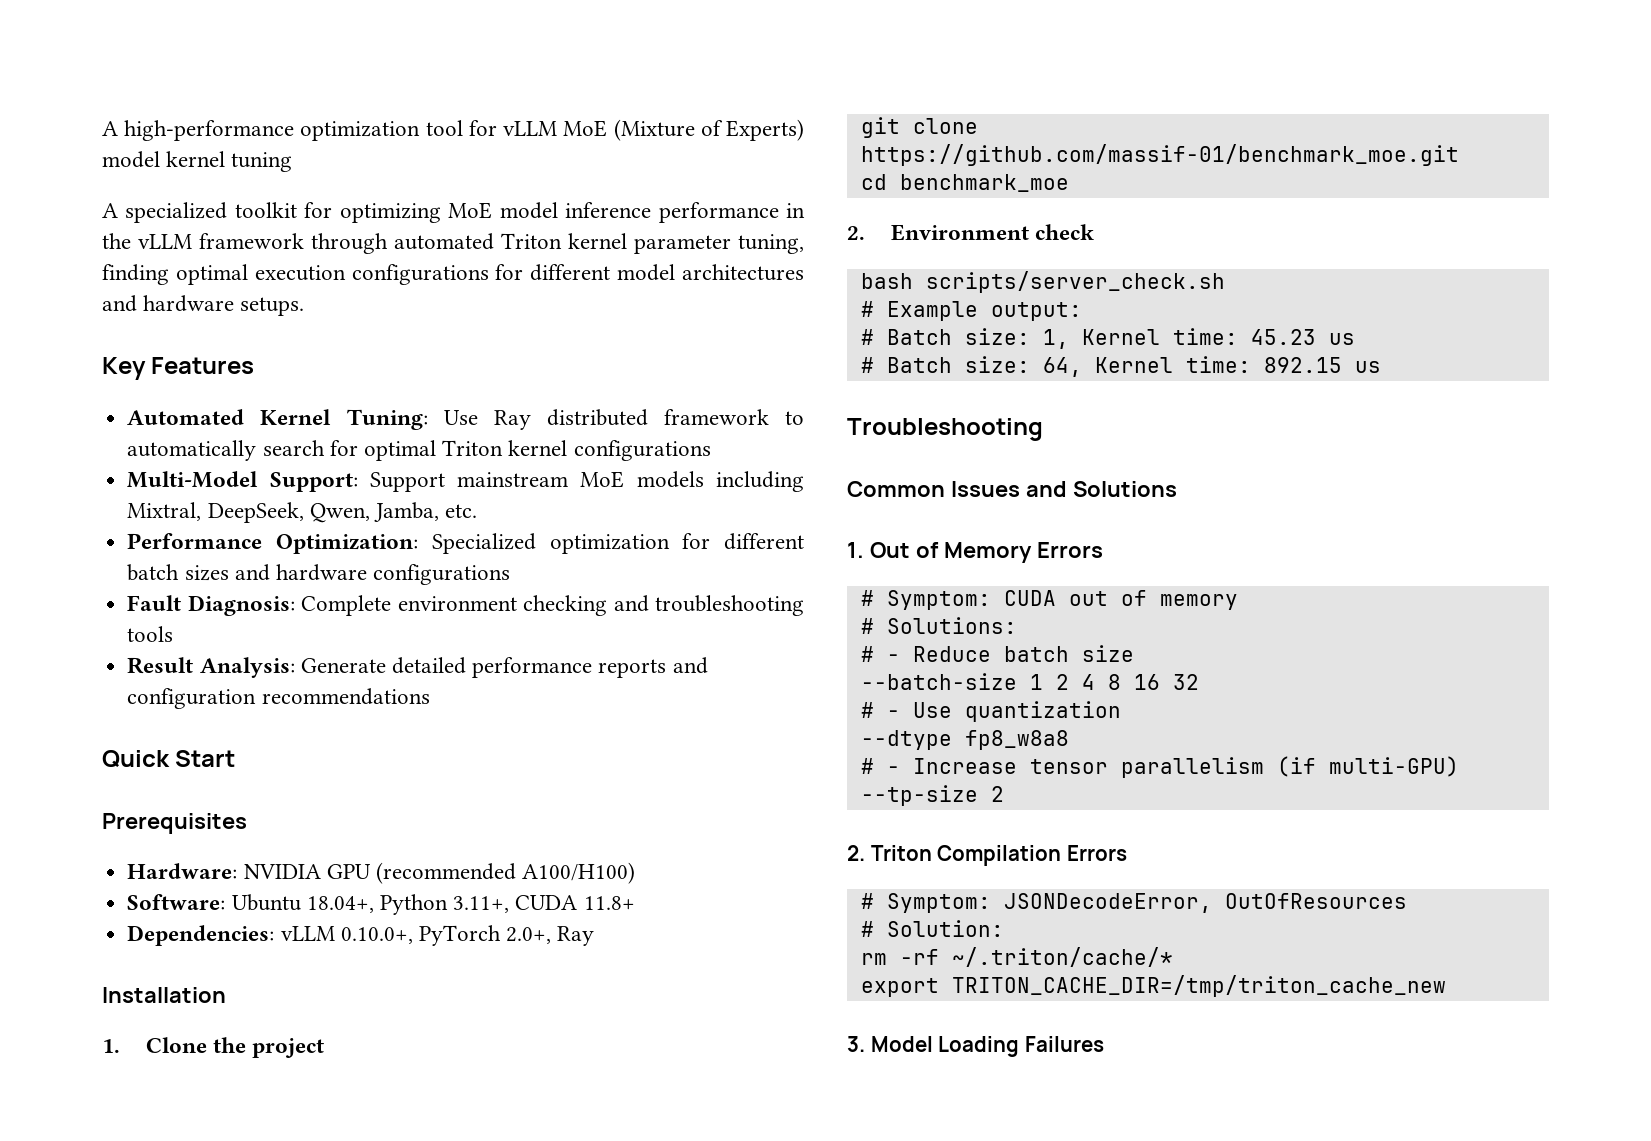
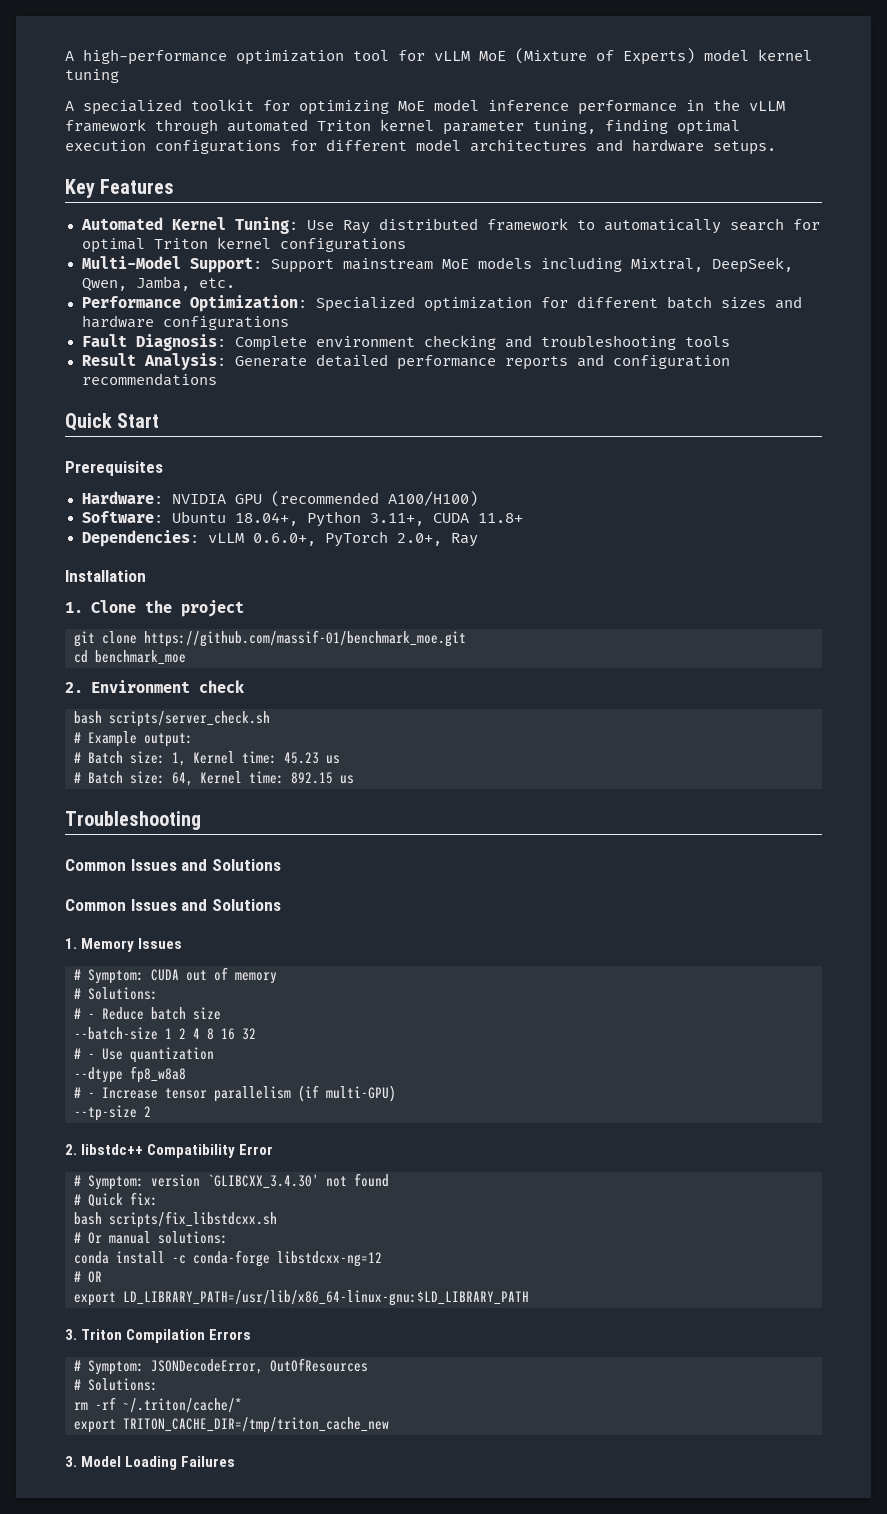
- Dependencies: vLLM 0.10.0+, PyTorch 2.0+, Ray
+ Dependencies: vLLM 0.6.0+, PyTorch 2.0+, Ray
  Troubleshooting
  Common Issues and Solutions
- 1. Out of Memory Errors
+ Common Issues and Solutions
+ 1. Memory Issues
- 2. Triton Compilation Errors
+ 2. libstdc++ Compatibility Error
+ # Symptom: version `GLIBCXX_3.4.30' not found
+ # Quick fix:
+ bash scripts/fix_libstdcxx.sh
+ # Or manual solutions:
+ conda install -c conda-forge libstdcxx-ng=12
+ # OR
+ export LD_LIBRARY_PATH=/usr/lib/x86_64-linux-gnu:$LD_LIBRARY_PATH
+ 3. Triton Compilation Errors
  # Symptom: JSONDecodeError, OutOfResources
- # Solution:
+ # Solutions:

